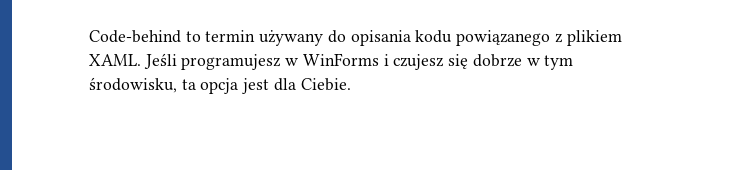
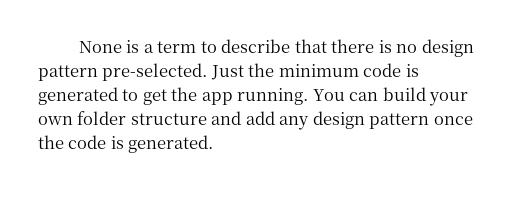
- Code-behind to termin używany do opisania kodu powiązanego z plikiem XAML. Jeśli programujesz w WinForms i czujesz się dobrze w tym środowisku, ta opcja jest dla Ciebie.
+ None is a term to describe that there is no design pattern pre-selected. Just the minimum code is generated to get the app running. You can build your own folder structure and add any design pattern once the code is generated.

